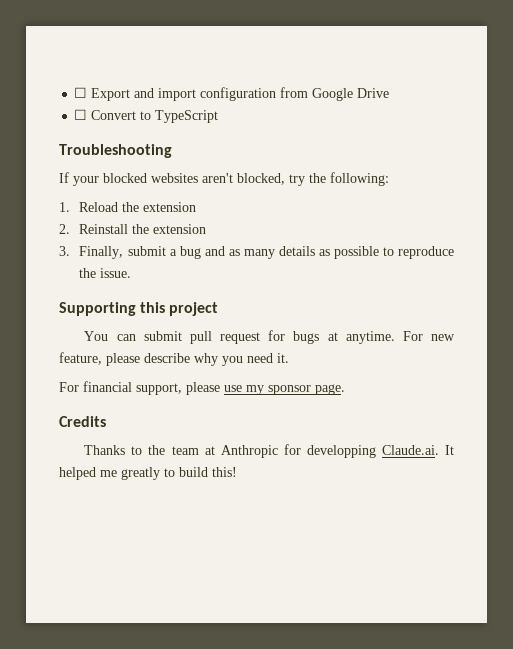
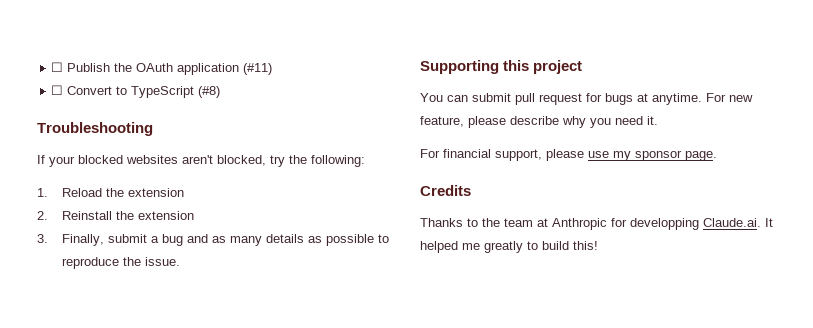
- ☐ Export and import configuration from Google Drive
+ ☐ Publish the OAuth application (#11)
- ☐ Convert to TypeScript
+ ☐ Convert to TypeScript (#8)

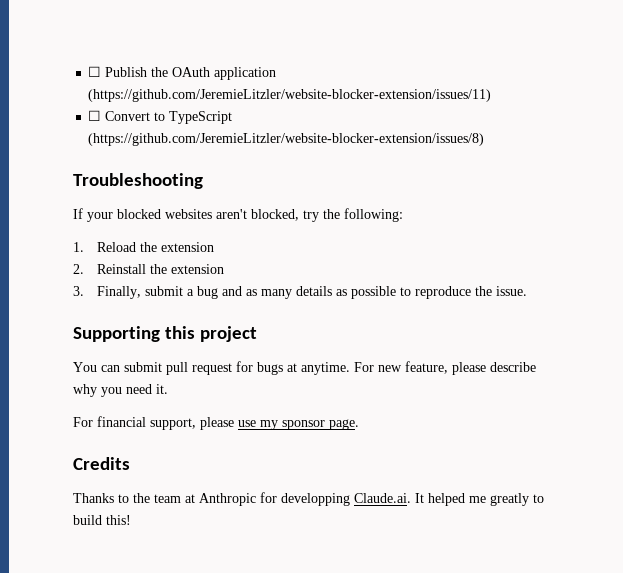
- ☐ Publish the OAuth application (#11)
+ ☐ Publish the OAuth application (https://github.com/JeremieLitzler/website-blocker-extension/issues/11)
- ☐ Convert to TypeScript (#8)
+ ☐ Convert to TypeScript (https://github.com/JeremieLitzler/website-blocker-extension/issues/8)

